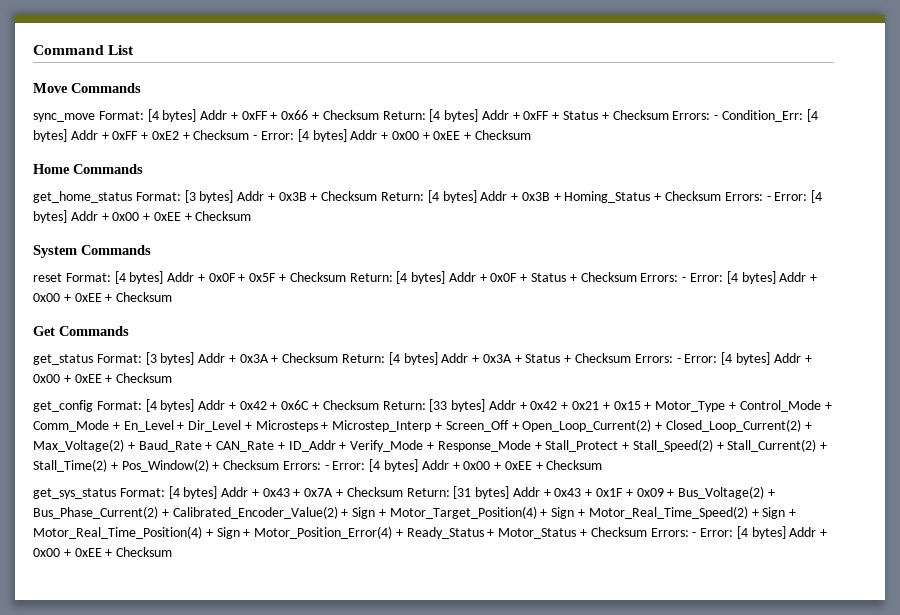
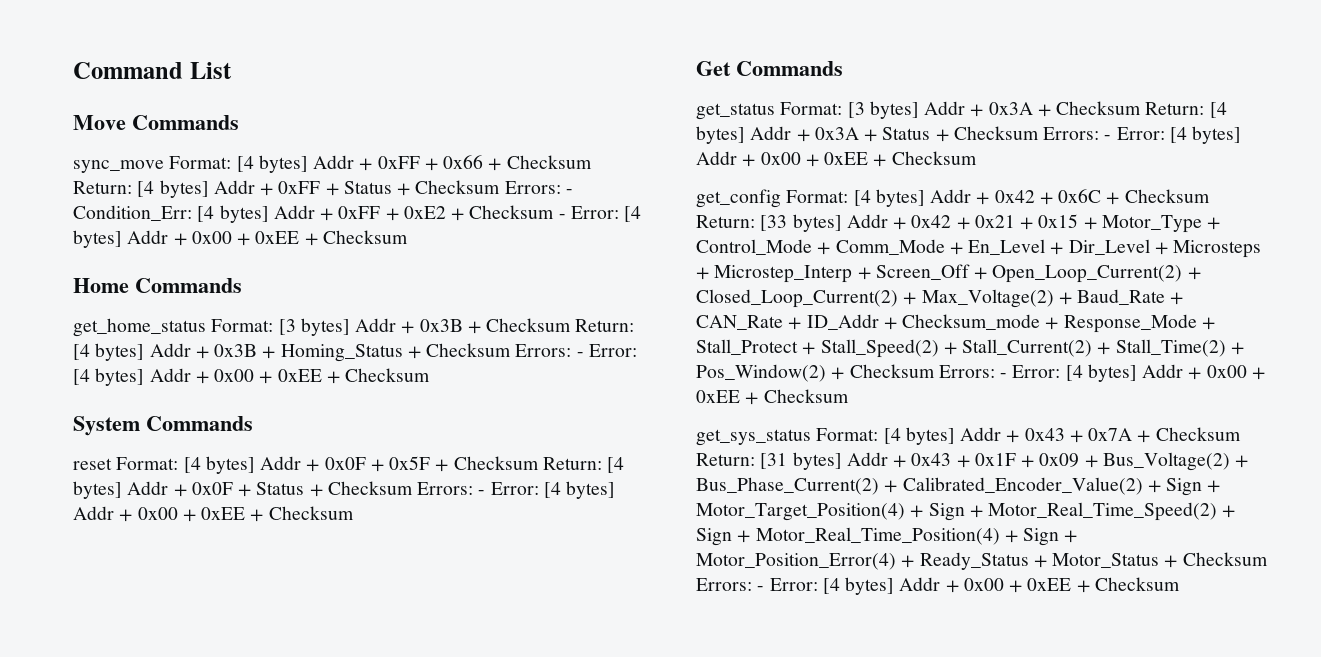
- [33 bytes] Addr + 0x42 + 0x21 + 0x15 + Motor_Type + Control_Mode + Comm_Mode + En_Level + Dir_Level + Microsteps + Microstep_Interp + Screen_Off + Open_Loop_Current(2) + Closed_Loop_Current(2) + Max_Voltage(2) + Baud_Rate + CAN_Rate + ID_Addr + Verify_Mode + Response_Mode + Stall_Protect + Stall_Speed(2) + Stall_Current(2) + Stall_Time(2) + Pos_Window(2) + Checksum Errors:
+ [33 bytes] Addr + 0x42 + 0x21 + 0x15 + Motor_Type + Control_Mode + Comm_Mode + En_Level + Dir_Level + Microsteps + Microstep_Interp + Screen_Off + Open_Loop_Current(2) + Closed_Loop_Current(2) + Max_Voltage(2) + Baud_Rate + CAN_Rate + ID_Addr + Checksum_mode + Response_Mode + Stall_Protect + Stall_Speed(2) + Stall_Current(2) + Stall_Time(2) + Pos_Window(2) + Checksum Errors:

